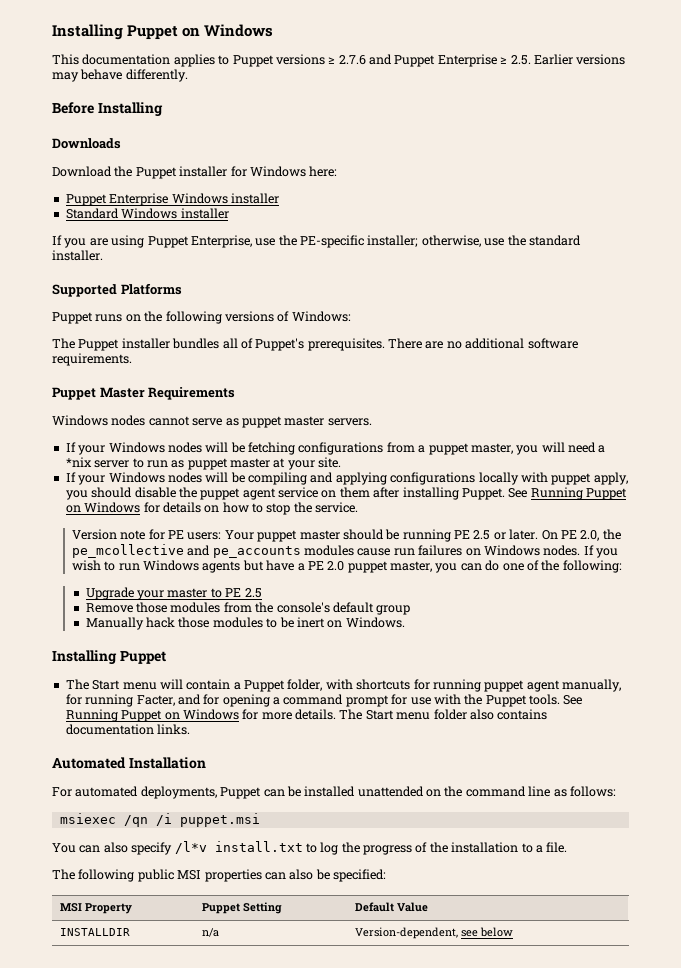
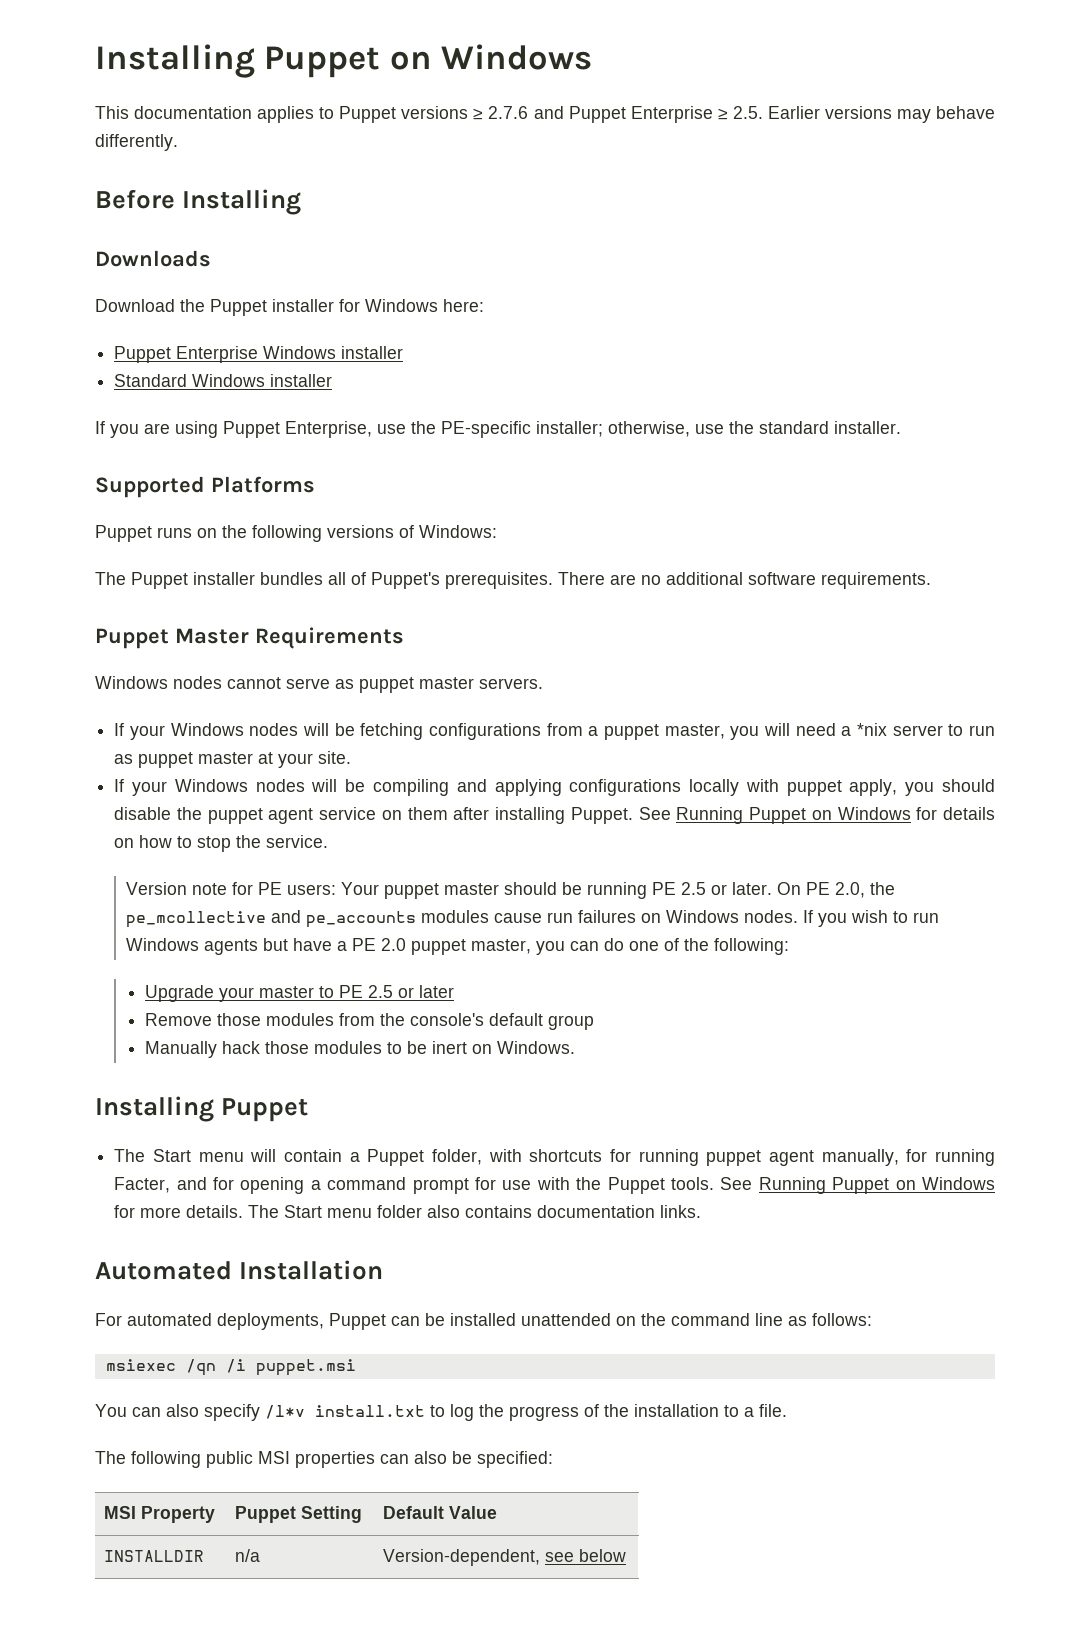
- Upgrade your master to PE 2.5
+ Upgrade your master to PE 2.5 or later

